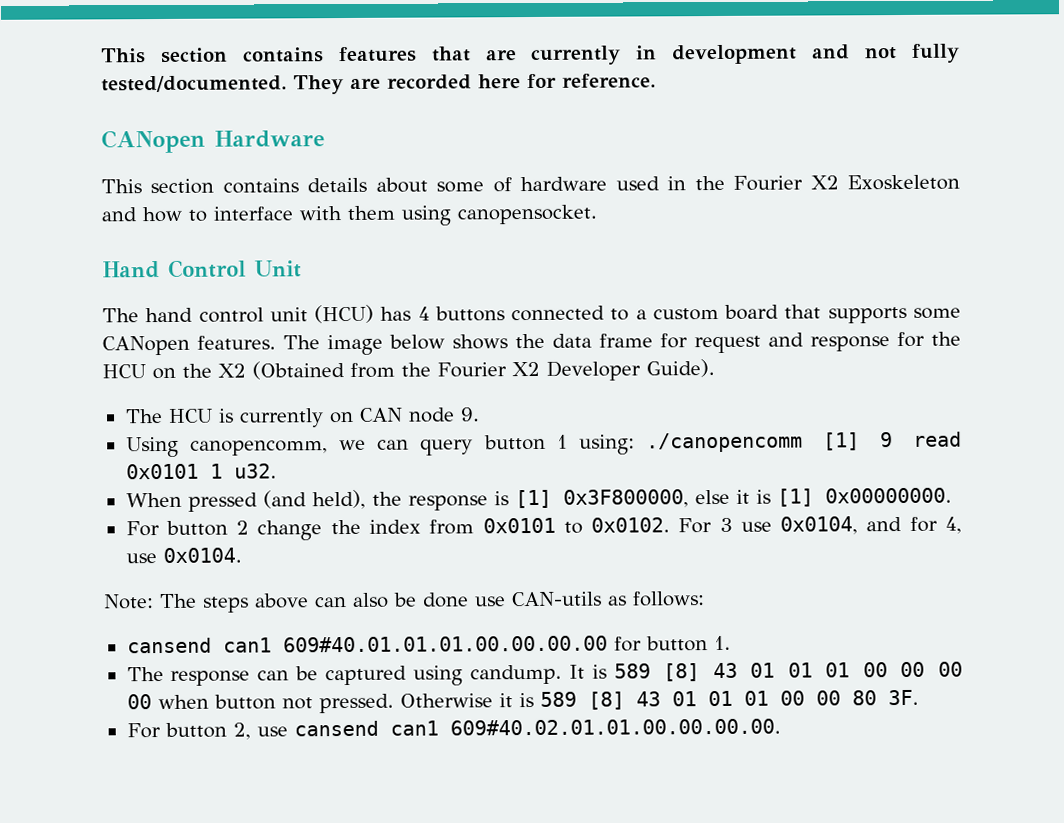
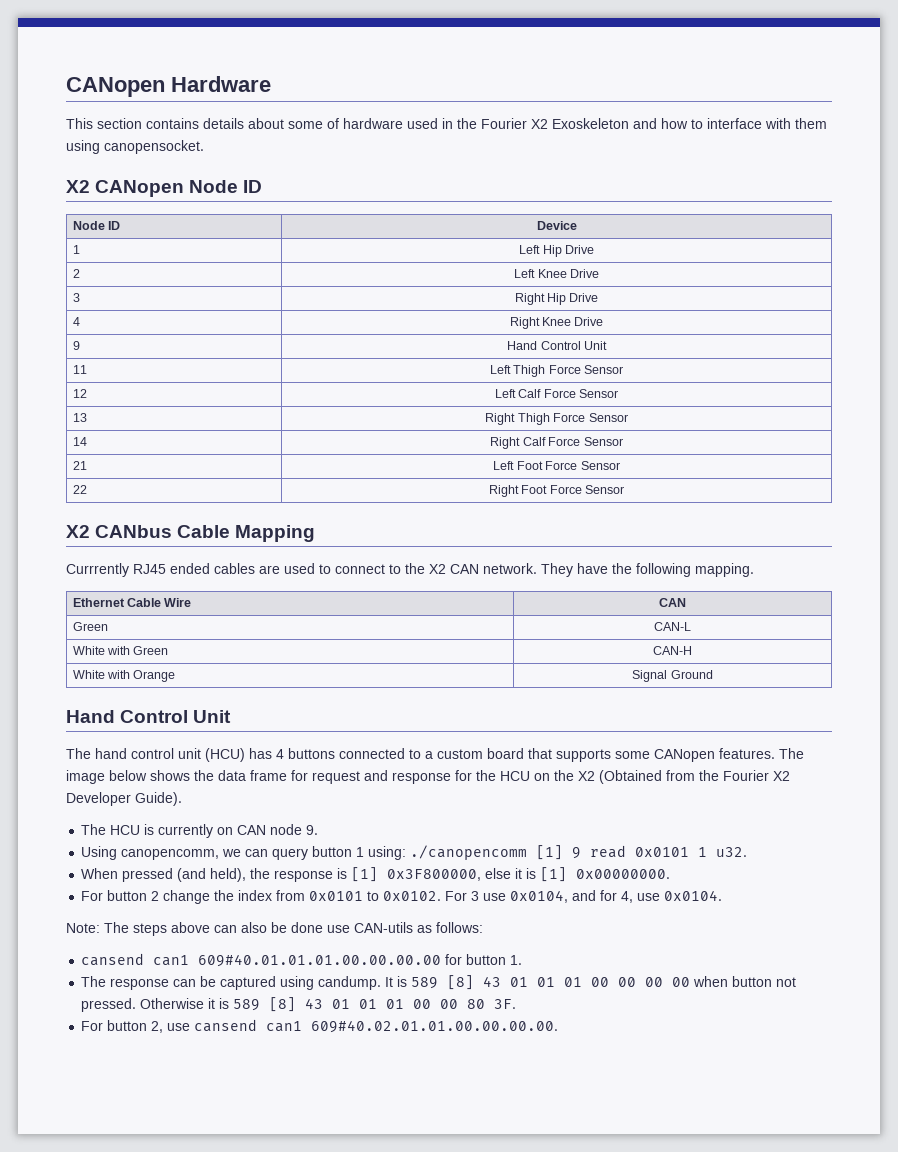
- This section contains features that are currently in development and not fully tested/documented. They are recorded here for reference.
+ X2 CANopen Node ID
+ Node ID | Device
+ 1 | Left Hip Drive
+ 2 | Left Knee Drive
+ 3 | Right Hip Drive
+ 4 | Right Knee Drive
+ 9 | Hand Control Unit
+ 11 | Left Thigh Force Sensor
+ 12 | Left Calf Force Sensor
+ 13 | Right Thigh Force Sensor
+ 14 | Right Calf Force Sensor
+ 21 | Left Foot Force Sensor
+ 22 | Right Foot Force Sensor
+ X2 CANbus Cable Mapping
+ Currrently RJ45 ended cables are used to connect to the X2 CAN network. They have the following mapping.
+ Ethernet Cable Wire | CAN
+ Green | CAN-L
+ White with Green | CAN-H
+ White with Orange | Signal Ground

